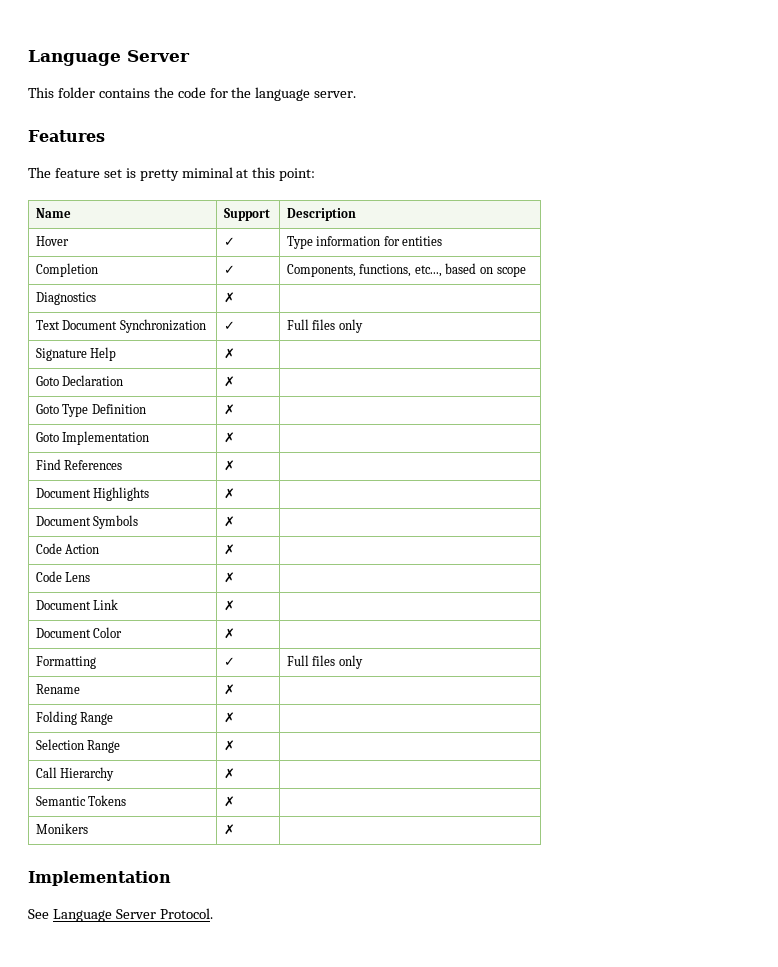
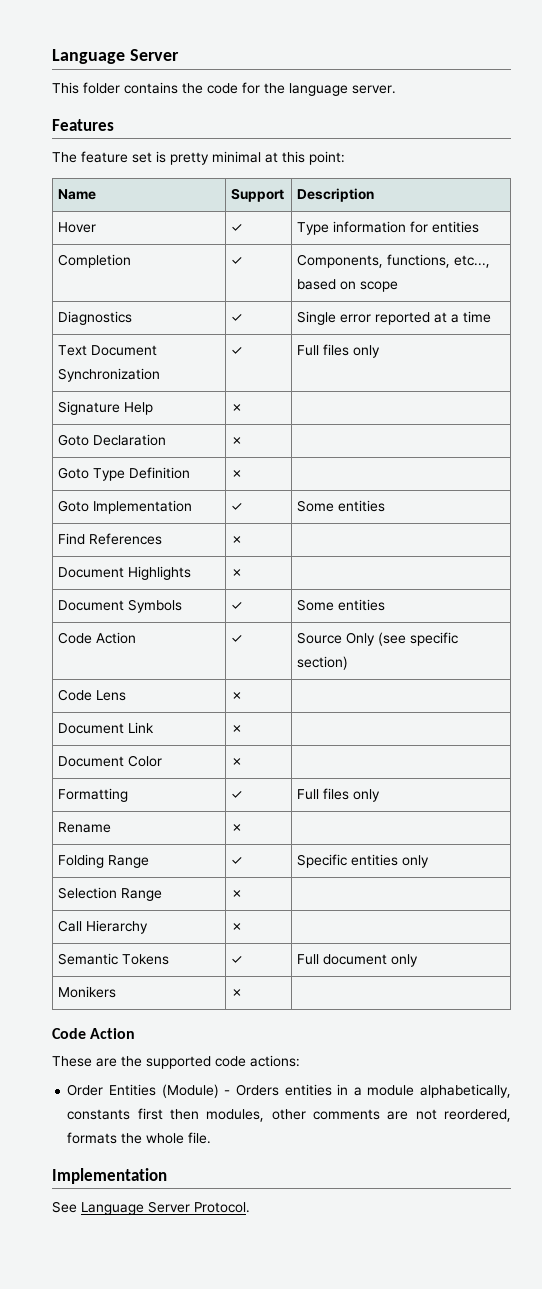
- The feature set is pretty miminal at this point:
+ The feature set is pretty minimal at this point:
- Diagnostics | ✗ |
+ Diagnostics | ✓ | Single error reported at a time
- Goto Implementation | ✗ |
+ Goto Implementation | ✓ | Some entities
- Document Symbols | ✗ |
+ Document Symbols | ✓ | Some entities
- Code Action | ✗ |
+ Code Action | ✓ | Source Only (see specific section)
- Folding Range | ✗ |
+ Folding Range | ✓ | Specific entities only
- Semantic Tokens | ✗ |
+ Semantic Tokens | ✓ | Full document only
  Monikers | ✗ |
+ Code Action
+ These are the supported code actions:
+ Order Entities (Module) - Orders entities in a module alphabetically, constants first then modules, other comments are not reordered, formats the whole file.

